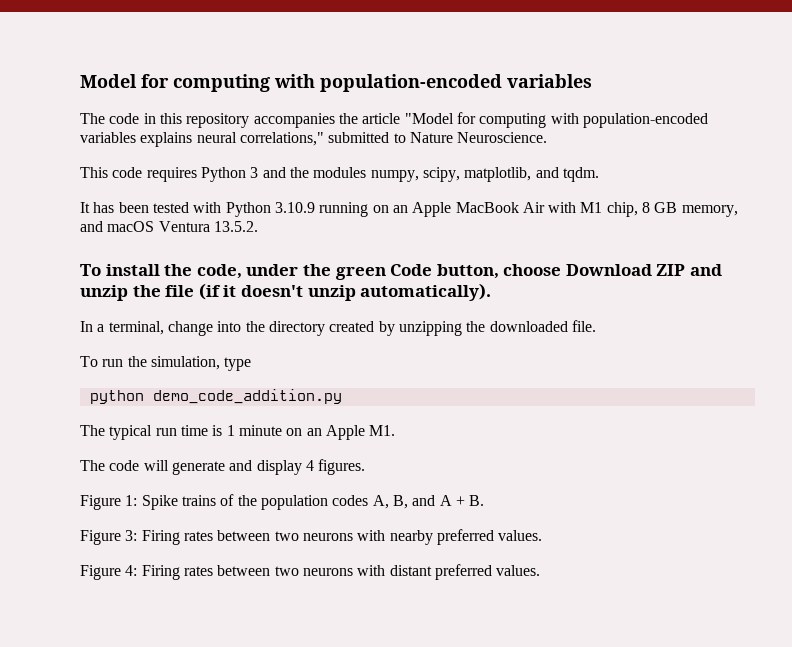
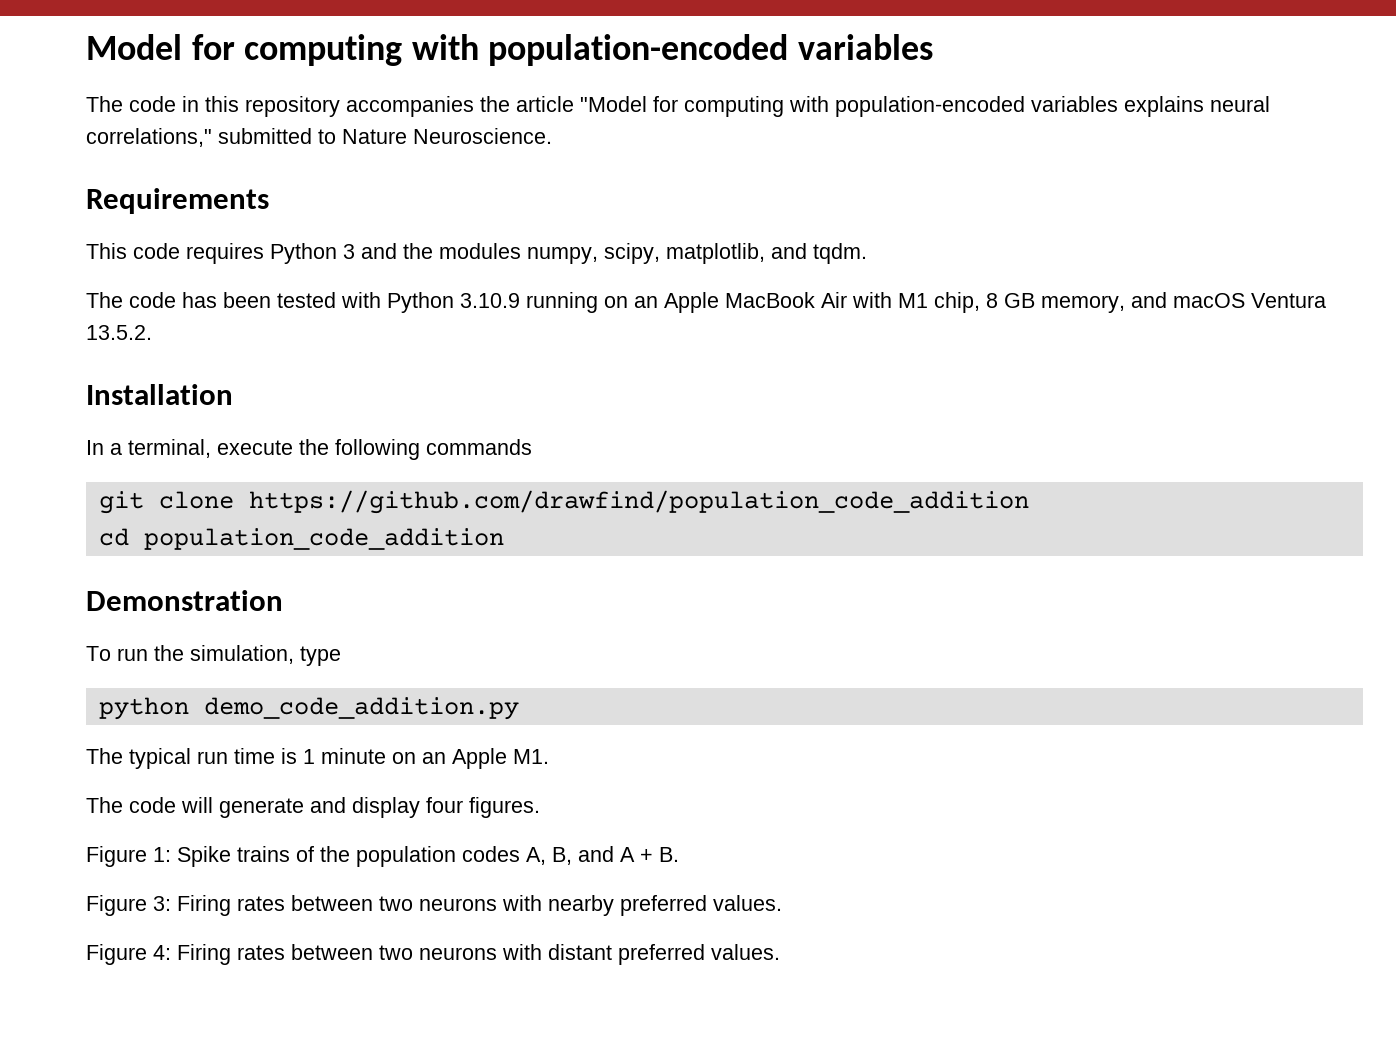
+ Requirements
- It has been tested with Python 3.10.9 running on an Apple MacBook Air with M1 chip, 8 GB memory, and macOS Ventura 13.5.2.
+ The code has been tested with Python 3.10.9 running on an Apple MacBook Air with M1 chip, 8 GB memory, and macOS Ventura 13.5.2.
- To install the code, under the green Code button, choose Download ZIP and unzip the file (if it doesn't unzip automatically).
- In a terminal, change into the directory created by unzipping the downloaded file.
+ Installation
+ In a terminal, execute the following commands
+ git clone https://github.com/drawfind/population_code_addition
+ cd population_code_addition
+ Demonstration
- The code will generate and display 4 figures.
+ The code will generate and display four figures.

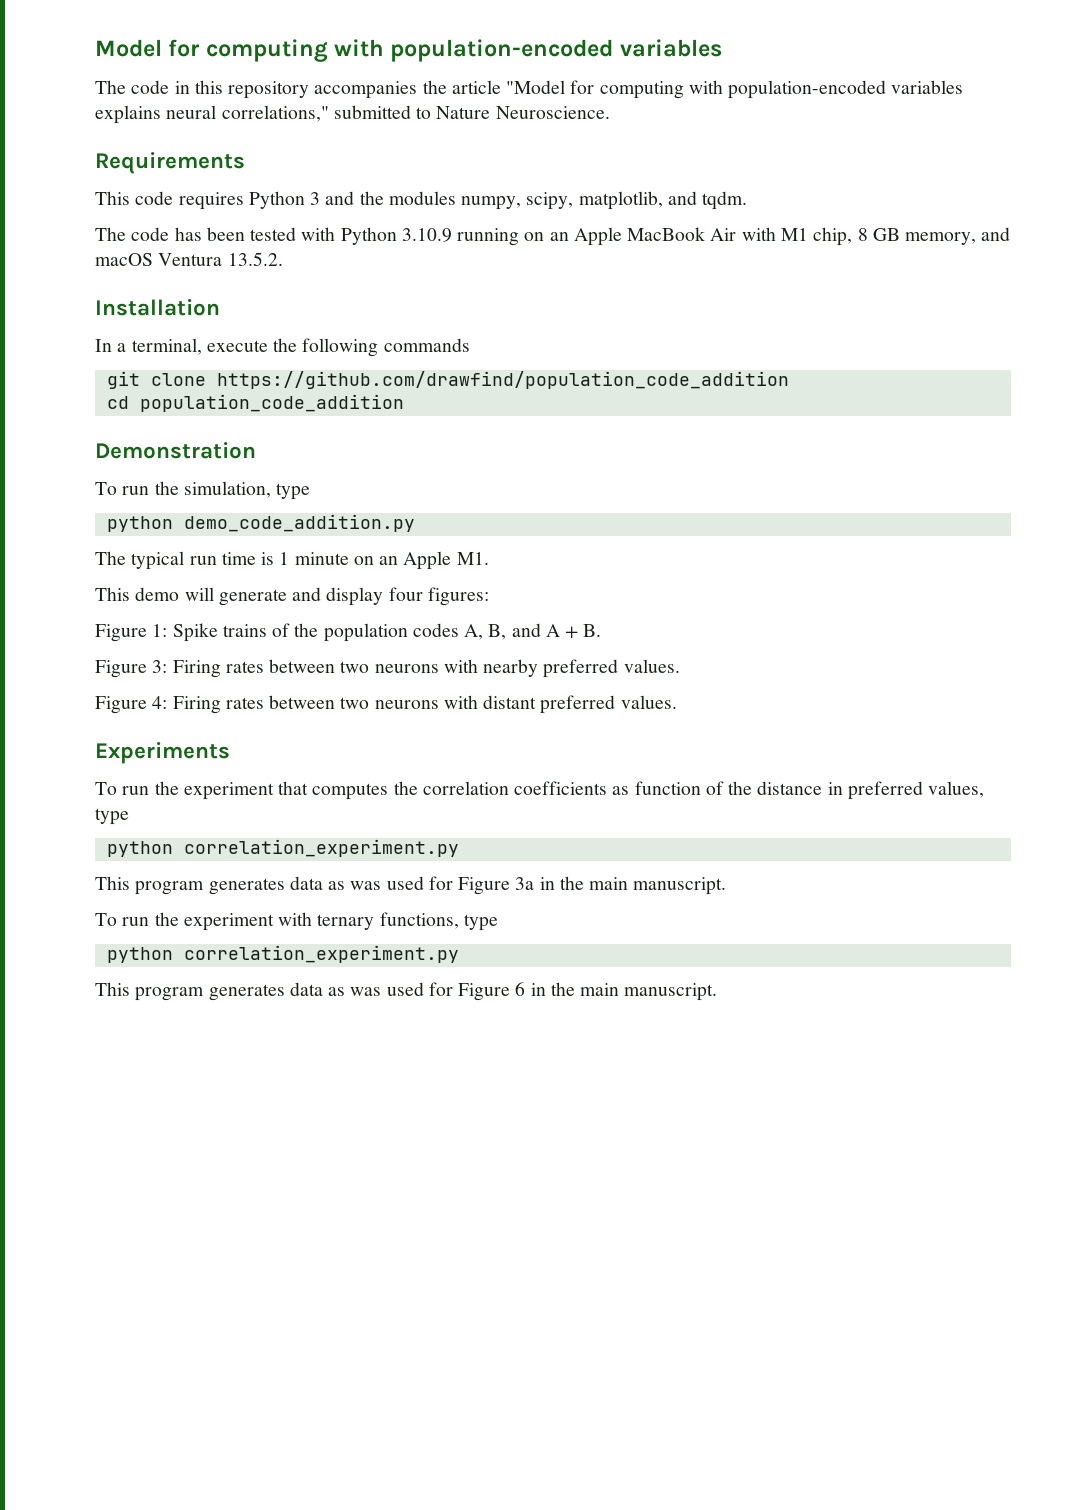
- The code will generate and display four figures.
+ This demo will generate and display four figures:
+ Experiments
+ To run the experiment that computes the correlation coefficients as function of the distance in preferred values, type
+ python correlation_experiment.py
+ This program generates data as was used for Figure 3a in the main manuscript.
+ To run the experiment with ternary functions, type
+ python correlation_experiment.py
+ This program generates data as was used for Figure 6 in the main manuscript.

